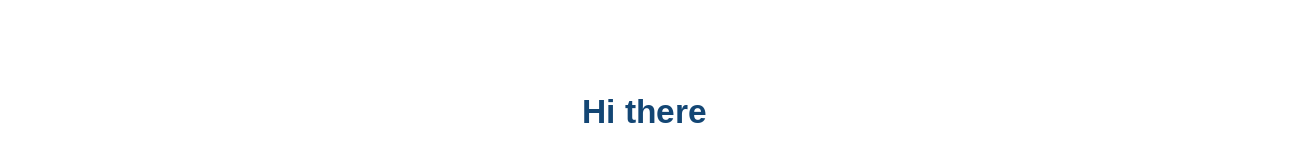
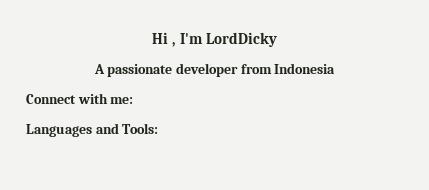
- Hi there
+ Hi , I'm LordDicky
+ A passionate developer from Indonesia
+ Connect with me:
+ Languages and Tools:

